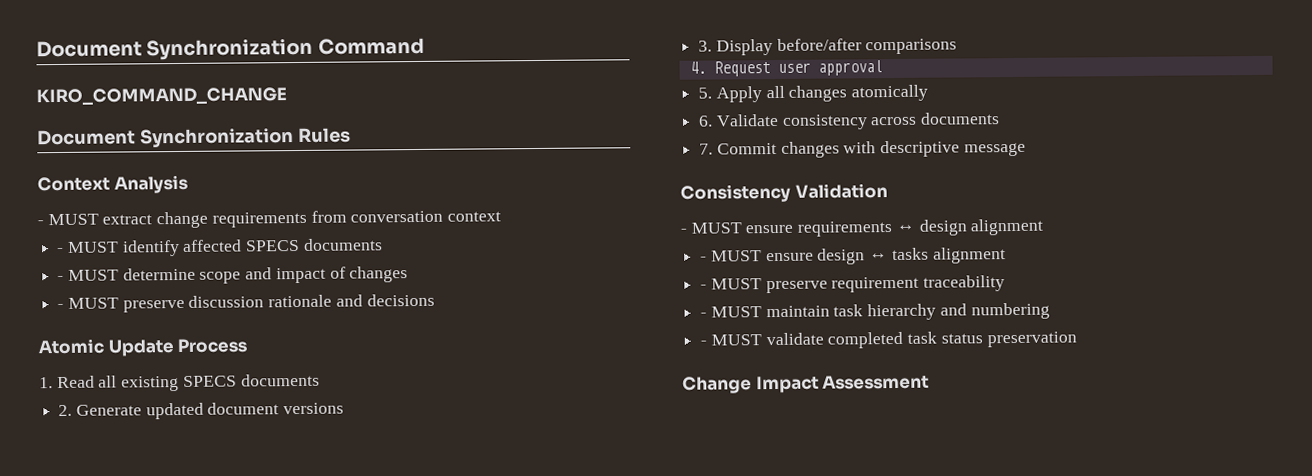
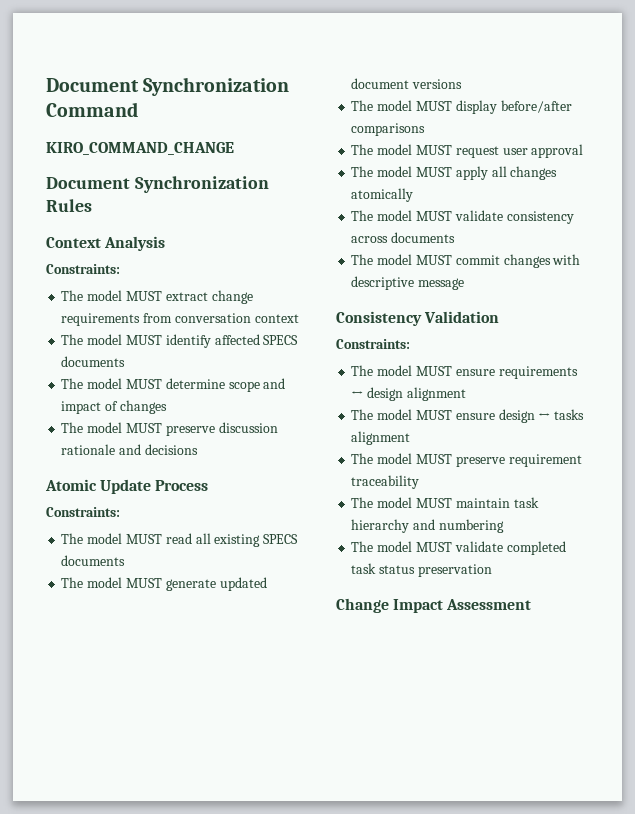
  Context Analysis
- - MUST extract change requirements from conversation context
+ Constraints:
+ The model MUST extract change requirements from conversation context
- - MUST identify affected SPECS documents
+ The model MUST identify affected SPECS documents
- - MUST determine scope and impact of changes
+ The model MUST determine scope and impact of changes
- - MUST preserve discussion rationale and decisions
+ The model MUST preserve discussion rationale and decisions
  Atomic Update Process
- 1. Read all existing SPECS documents
+ Constraints:
+ The model MUST read all existing SPECS documents
- 2. Generate updated document versions
+ The model MUST generate updated document versions
- 3. Display before/after comparisons
- 4. Request user approval
- 5. Apply all changes atomically
+ The model MUST display before/after comparisons
+ The model MUST request user approval
+ The model MUST apply all changes atomically
- 6. Validate consistency across documents
+ The model MUST validate consistency across documents
- 7. Commit changes with descriptive message
+ The model MUST commit changes with descriptive message
  Consistency Validation
- - MUST ensure requirements ↔ design alignment
+ Constraints:
+ The model MUST ensure requirements ↔ design alignment
- - MUST ensure design ↔ tasks alignment
+ The model MUST ensure design ↔ tasks alignment
- - MUST preserve requirement traceability
+ The model MUST preserve requirement traceability
- - MUST maintain task hierarchy and numbering
+ The model MUST maintain task hierarchy and numbering
- - MUST validate completed task status preservation
+ The model MUST validate completed task status preservation

